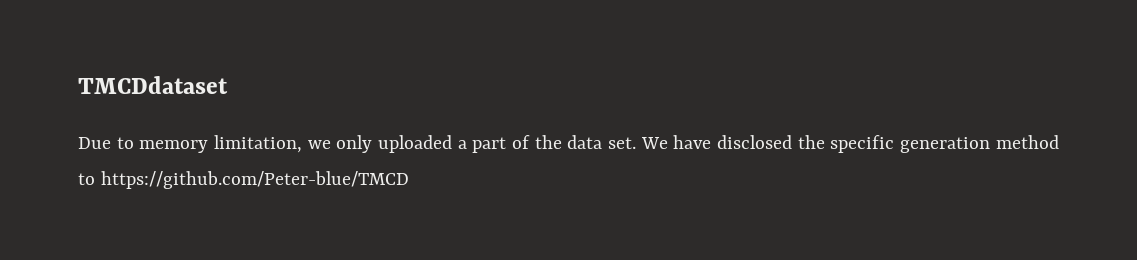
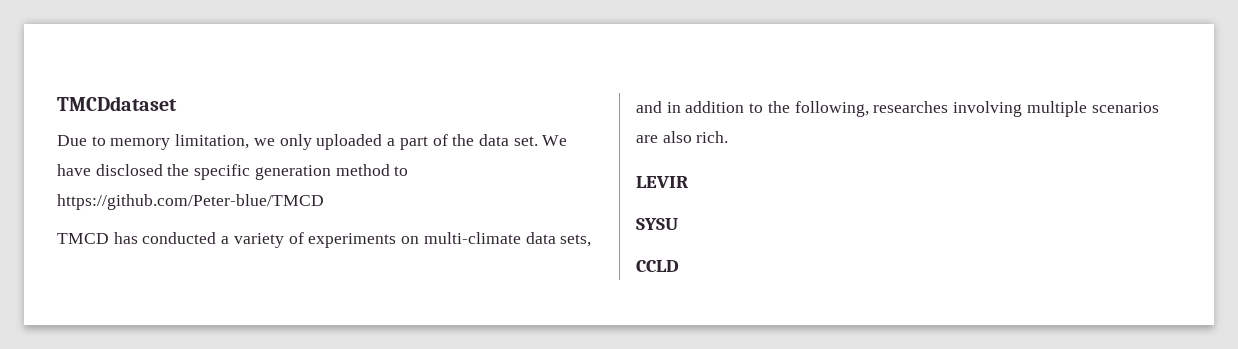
+ TMCD has conducted a variety of experiments on multi-climate data sets, and in addition to the following, researches involving multiple scenarios are also rich.
+ LEVIR
+ SYSU
+ CCLD

